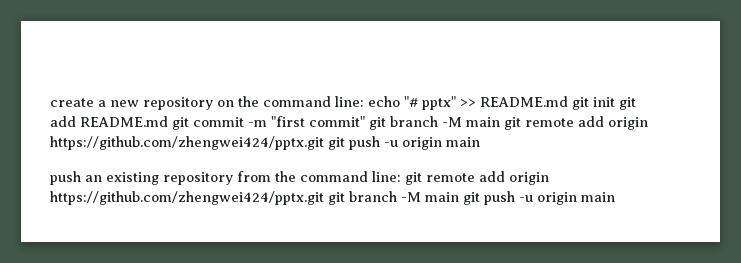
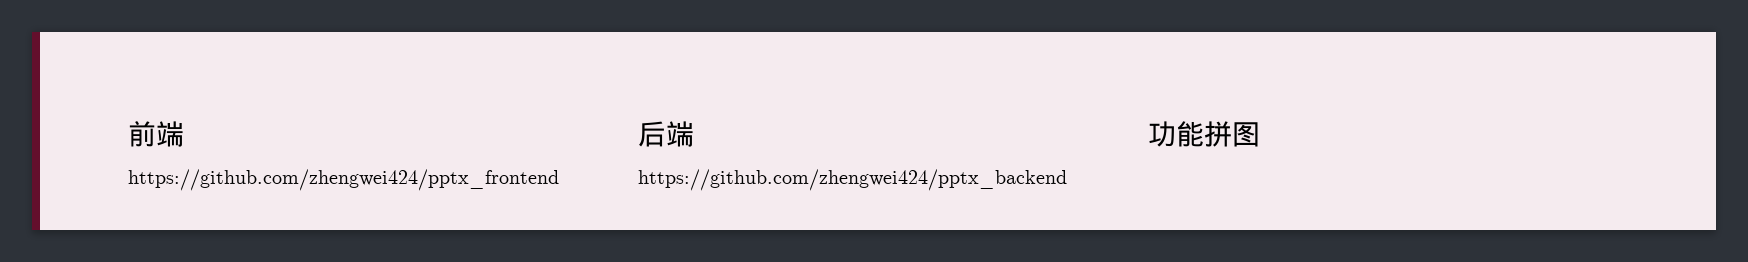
- create a new repository on the command line: echo "# pptx" >> README.md git init git add README.md git commit -m "first commit" git branch -M main git remote add origin https://github.com/zhengwei424/pptx.git git push -u origin main
- push an existing repository from the command line: git remote add origin https://github.com/zhengwei424/pptx.git git branch -M main git push -u origin main
+ 前端
+ https://github.com/zhengwei424/pptx_frontend
+ 后端
+ https://github.com/zhengwei424/pptx_backend
+ 功能拼图

